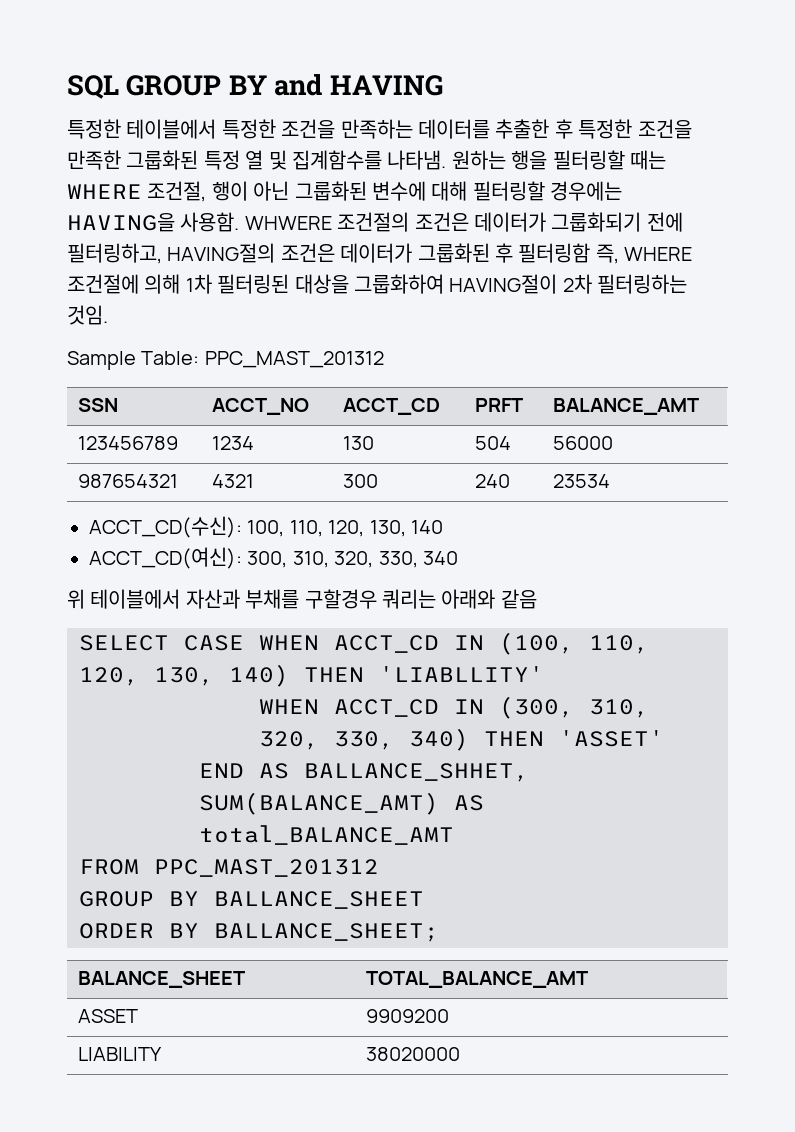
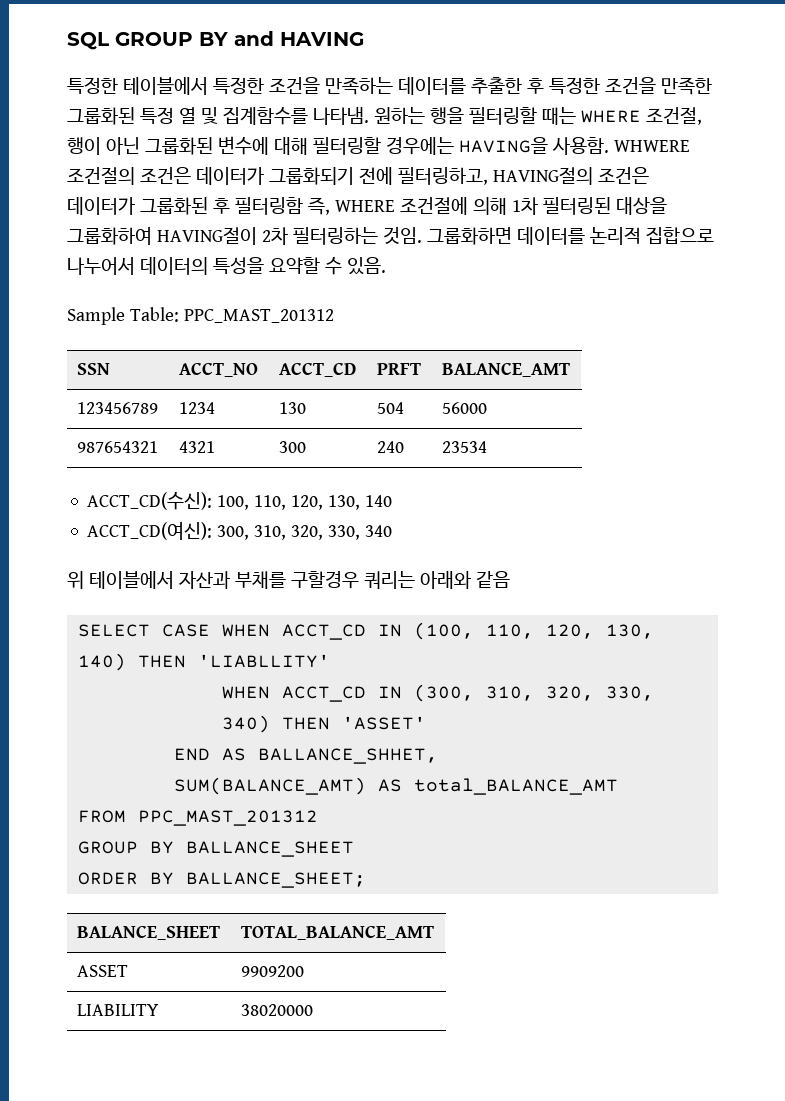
+ 그룹화하면 데이터를 논리적 집합으로 나누어서 데이터의 특성을 요약할 수 있음.

